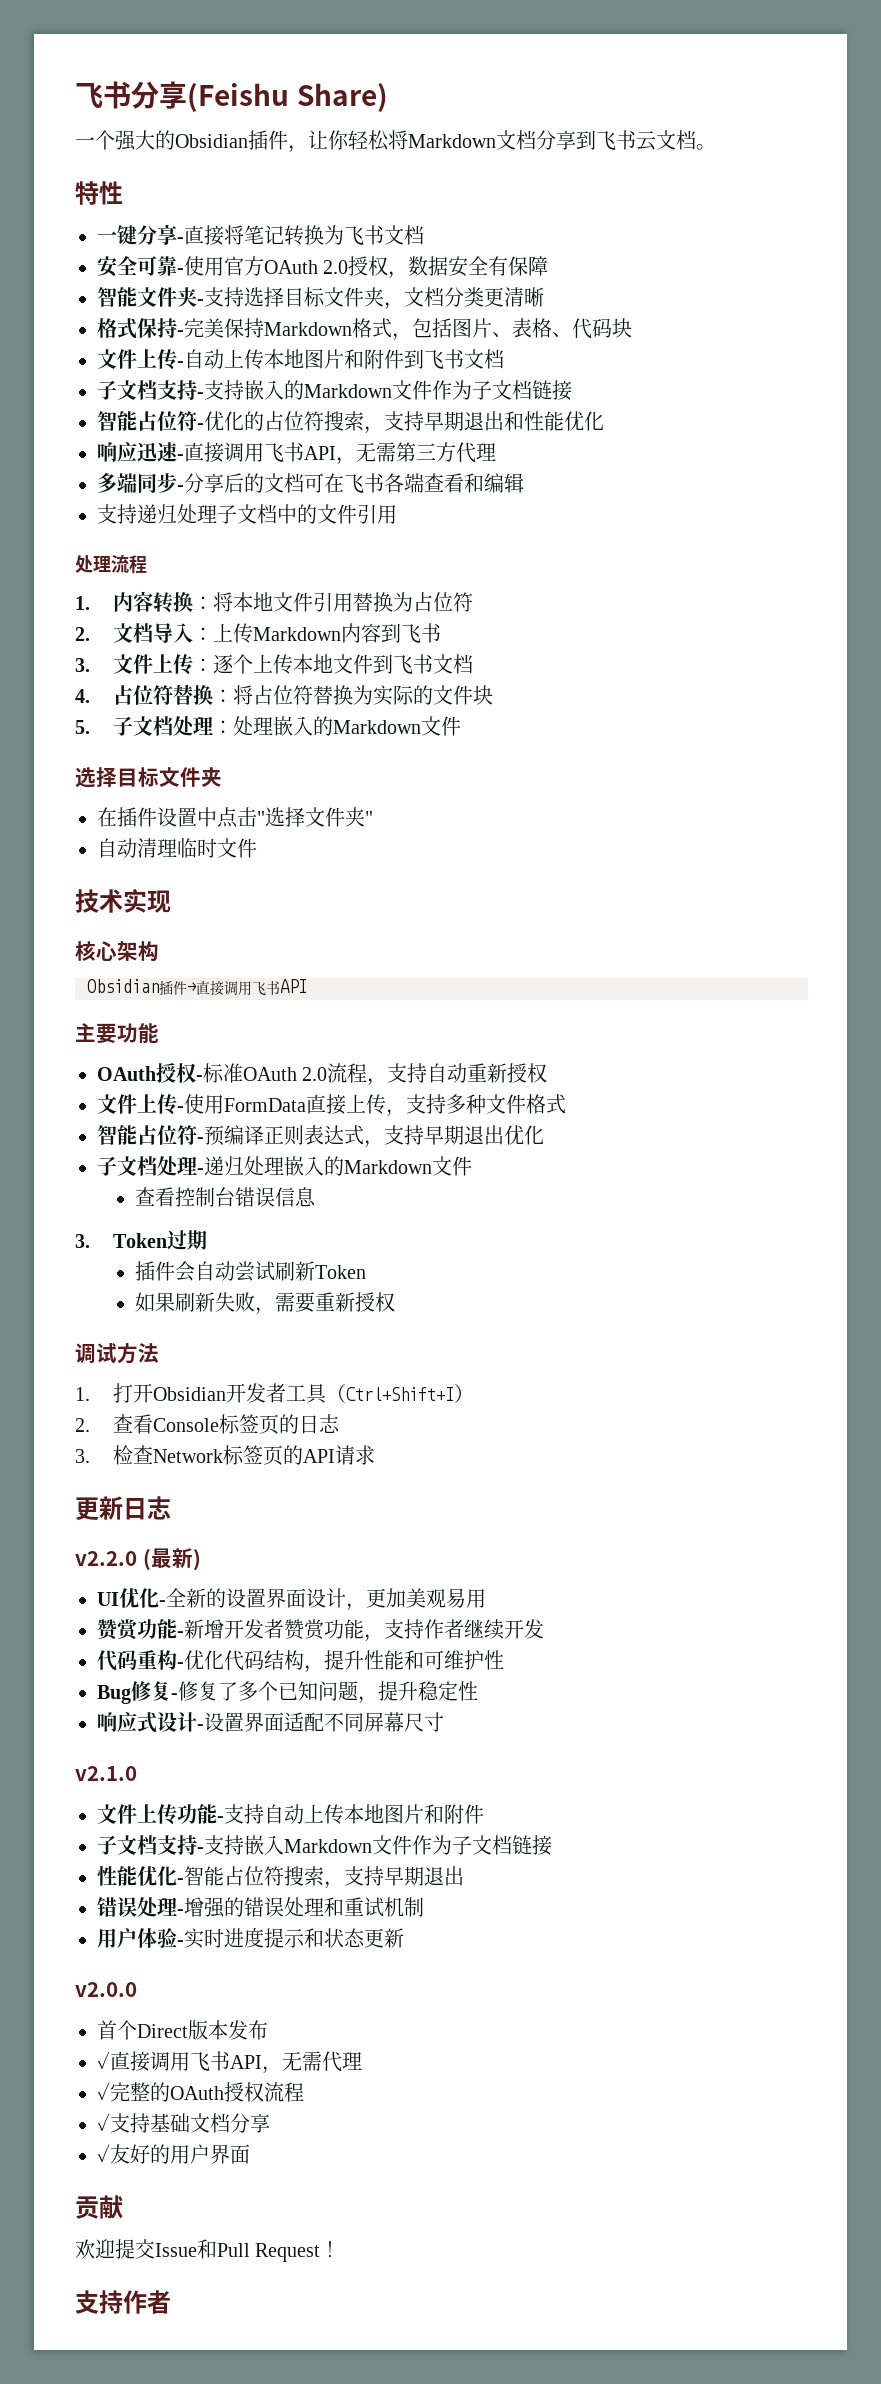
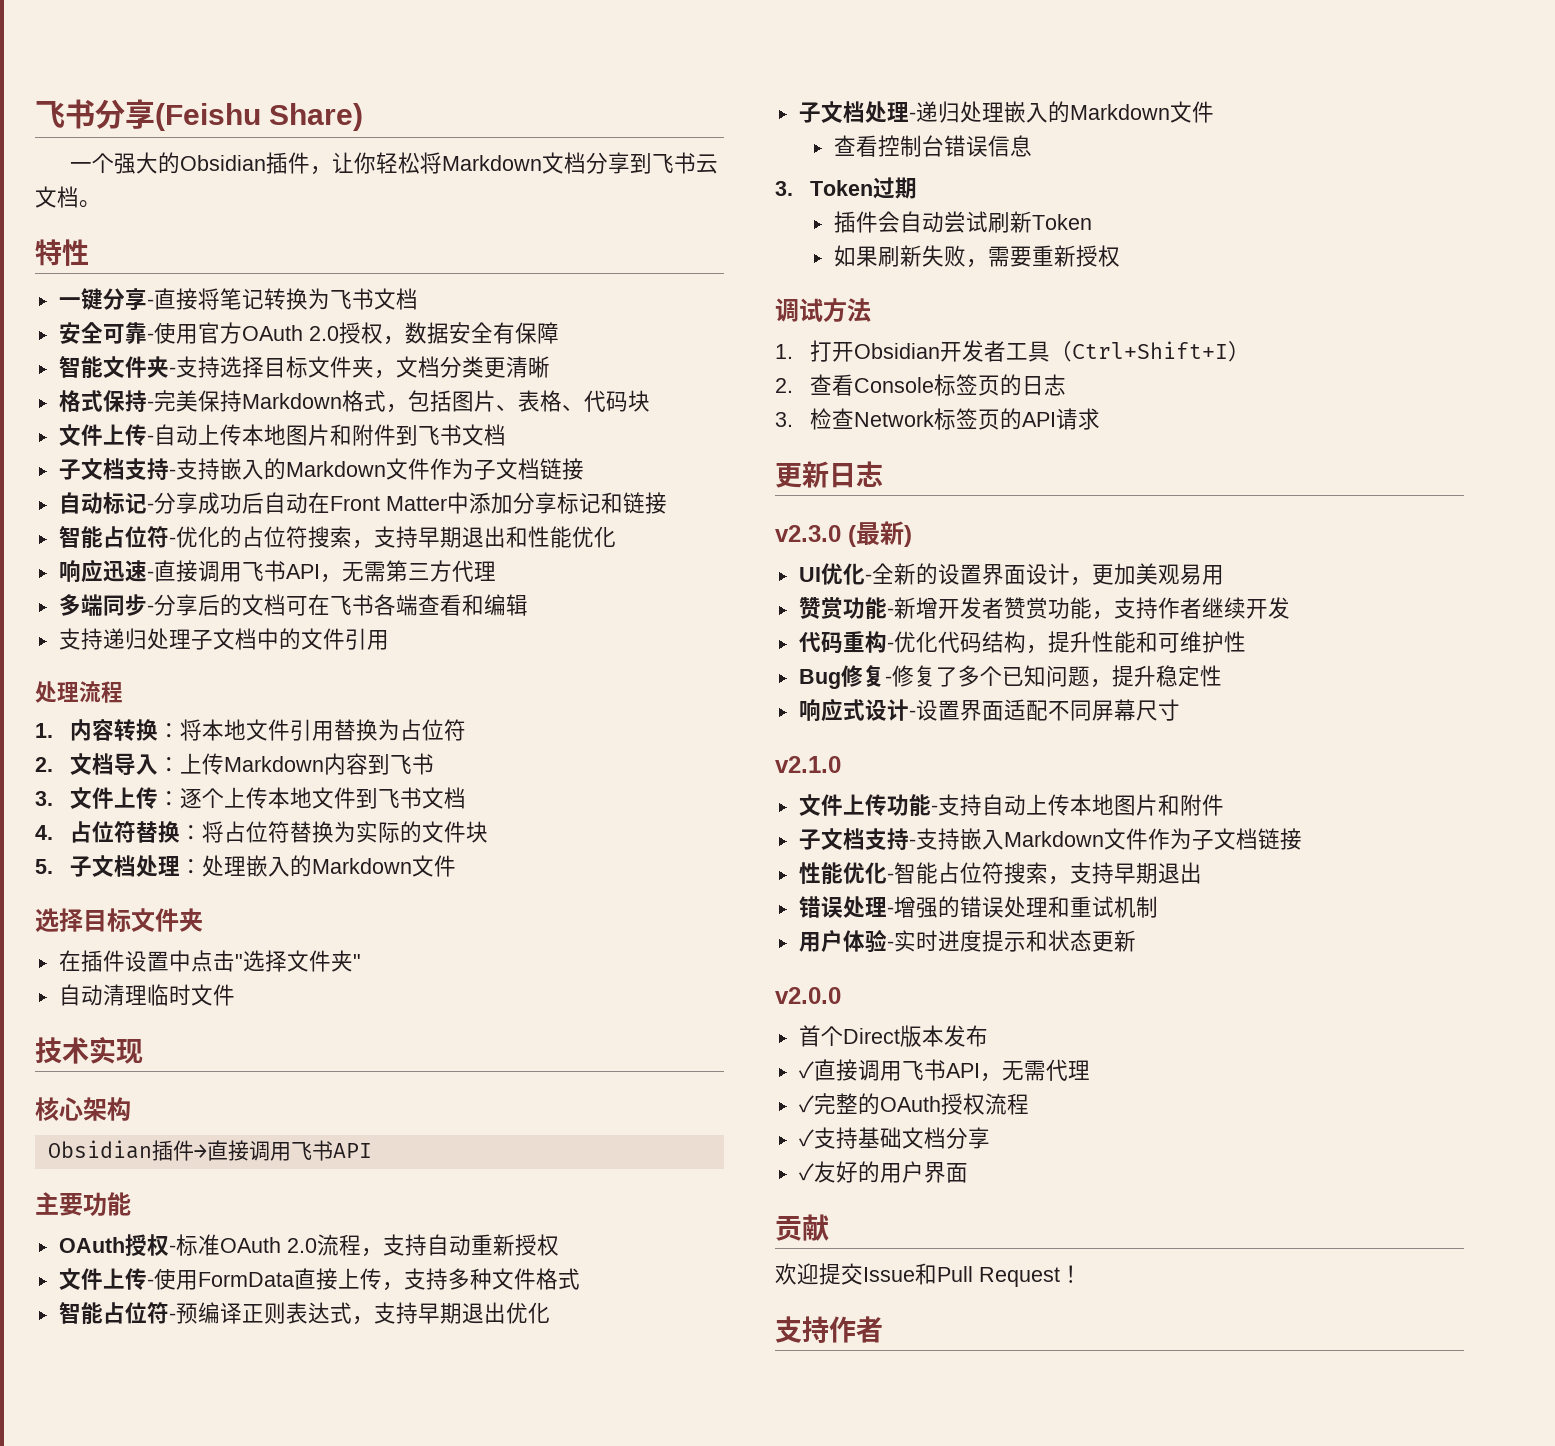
+ 自动标记-分享成功后自动在Front Matter中添加分享标记和链接
- v2.2.0 (最新)
+ v2.3.0 (最新)

